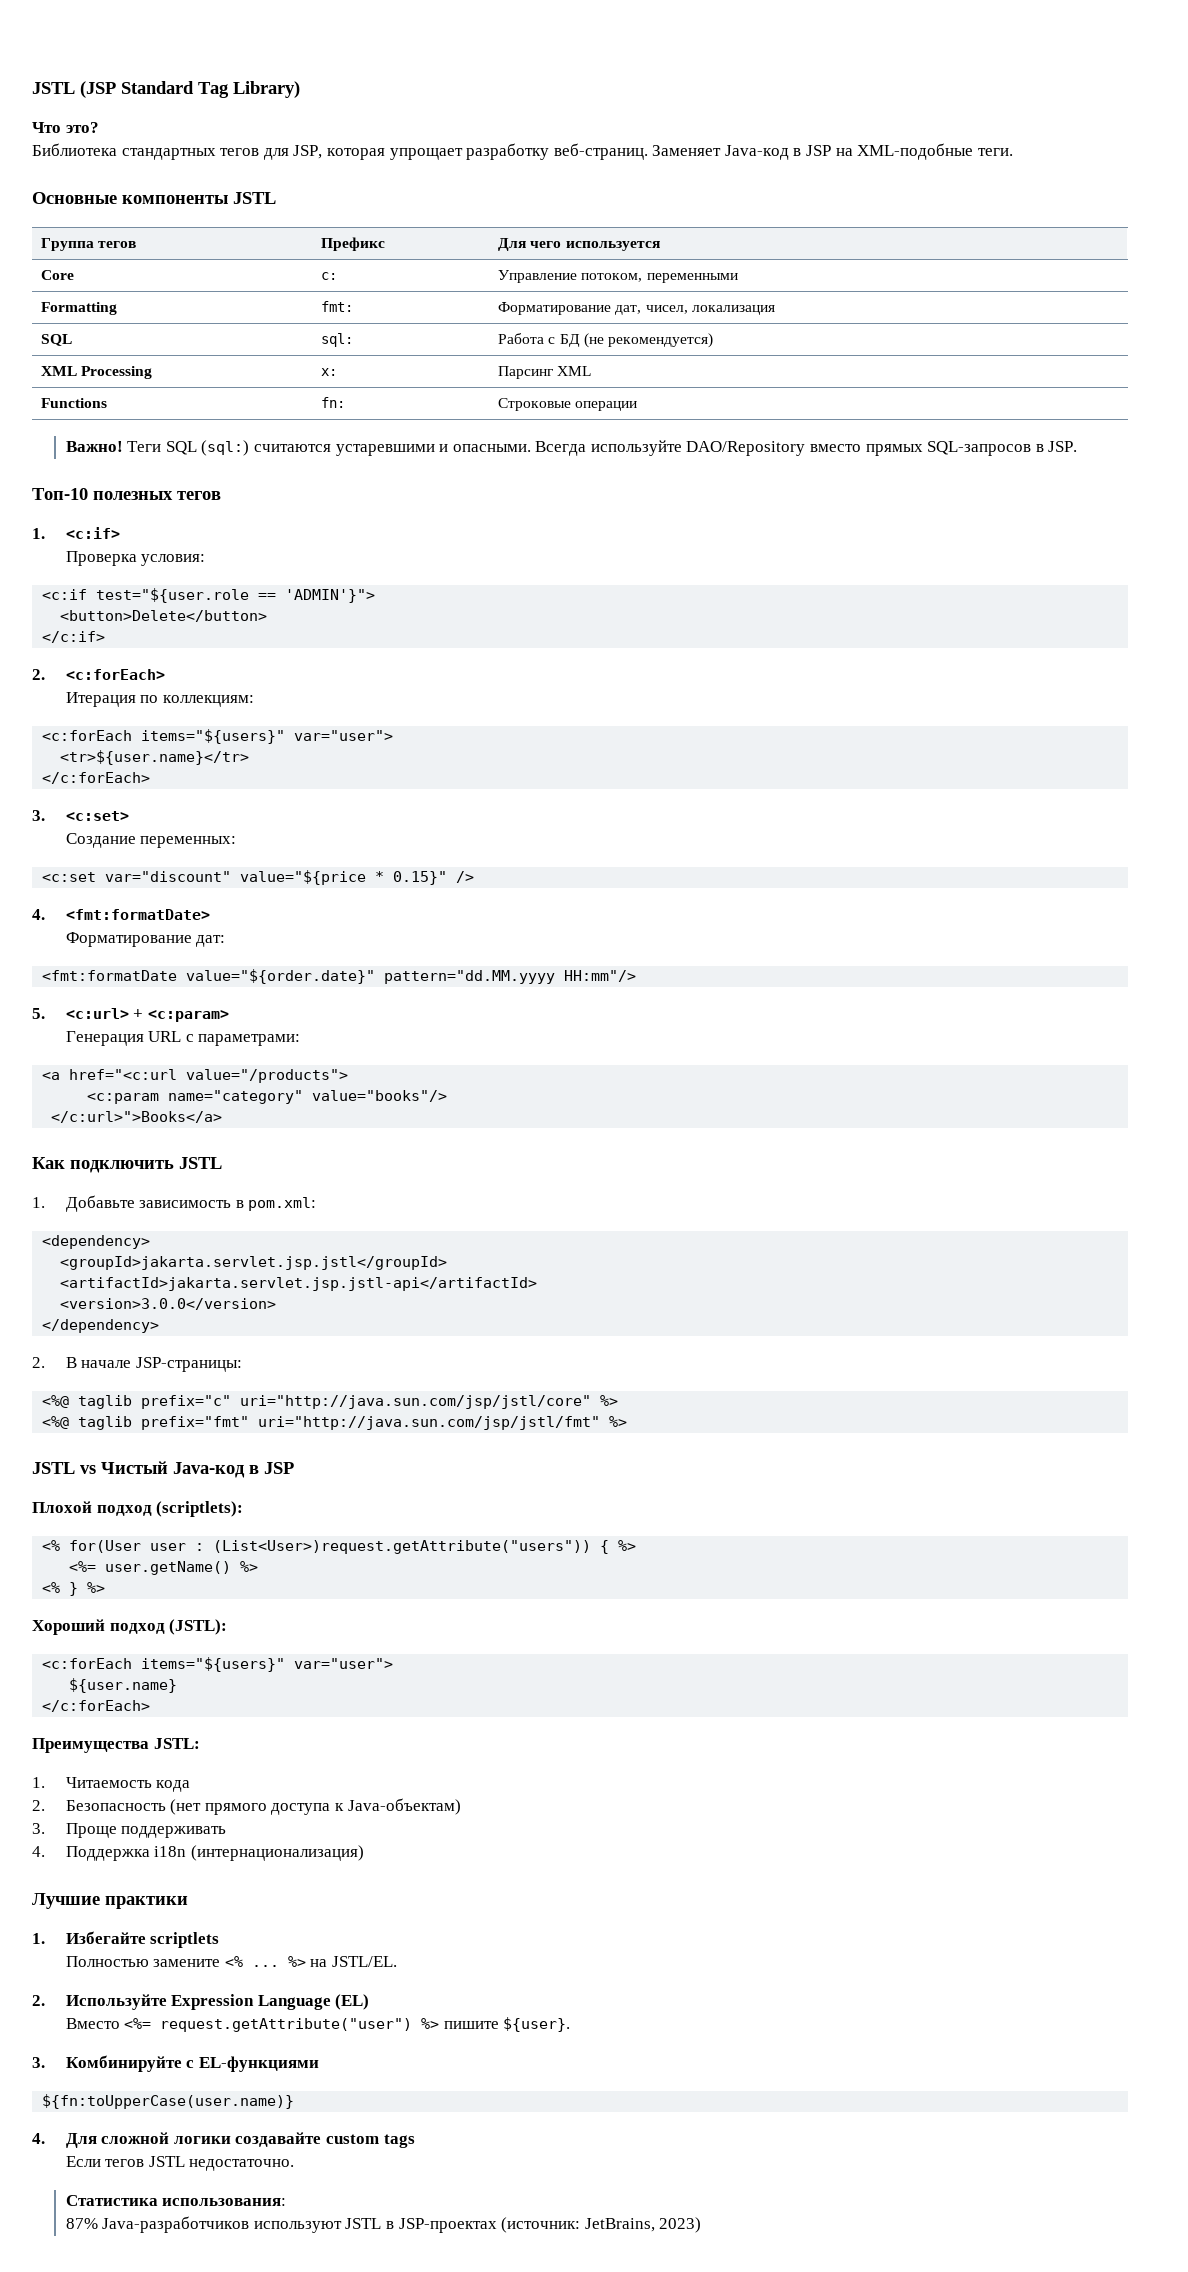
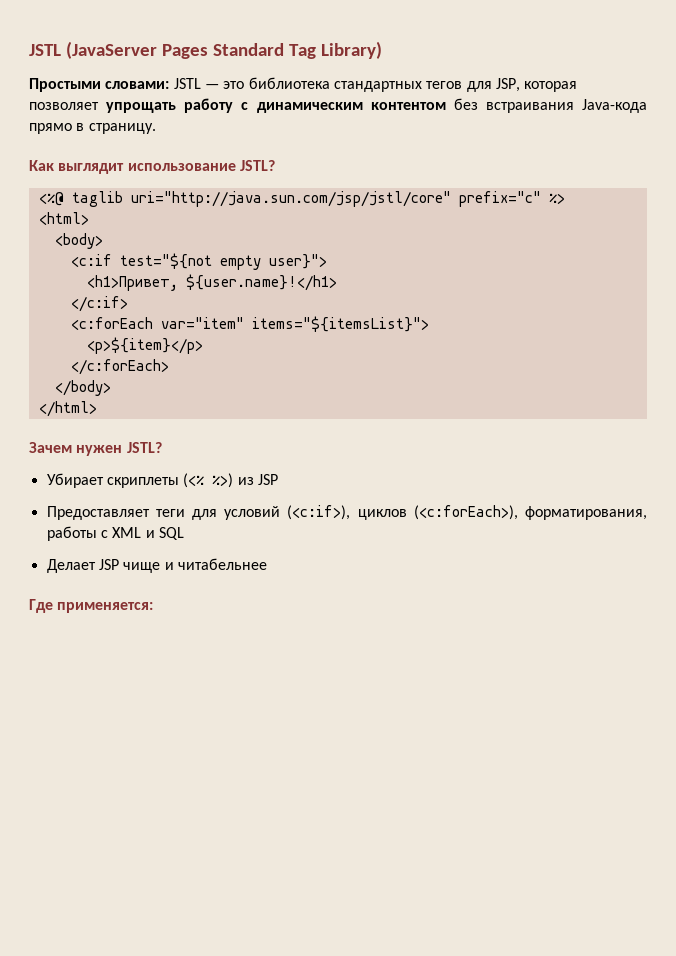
- JSTL (JSP Standard Tag Library)
+ JSTL (JavaServer Pages Standard Tag Library)
- Что это?
- Библиотека стандартных тегов для JSP, которая упрощает разработку веб-страниц. Заменяет Java-код в JSP на XML-подобные теги.
- Основные компоненты JSTL
- Группа тегов | Префикс | Для чего используется
- Core | c: | Управление потоком, переменными
- Formatting | fmt: | Форматирование дат, чисел, локализация
- SQL | sql: | Работа с БД (не рекомендуется)
- XML Processing | x: | Парсинг XML
- Functions | fn: | Строковые операции
- Важно! Теги SQL (sql:) считаются устаревшими и опасными. Всегда используйте DAO/Repository вместо прямых SQL-запросов в JSP.
- Топ-10 полезных тегов
- 1. <c:if>
- Проверка условия:
- <c:if test="${user.role == 'ADMIN'}">
- <button>Delete</button>
+ Простыми словами: JSTL — это библиотека стандартных тегов для JSP, которая позволяет упрощать работу с динамическим контентом без встраивания Java-кода прямо в страницу.
+ Как выглядит использование JSTL?
+ <%@ taglib uri="http://java.sun.com/jsp/jstl/core" prefix="c" %>
+ <html>
+ <body>
+ <c:if test="${not empty user}">
+ <h1>Привет, ${user.name}!</h1>
  </c:if>
- 2. <c:forEach>
- Итерация по коллекциям:
- <c:forEach items="${users}" var="user">
- <tr>${user.name}</tr>
+ <c:forEach var="item" items="${itemsList}">
+ <p>${item}</p>
  </c:forEach>
- 3. <c:set>
- Создание переменных:
- <c:set var="discount" value="${price * 0.15}" />
- 4. <fmt:formatDate>
- Форматирование дат:
- <fmt:formatDate value="${order.date}" pattern="dd.MM.yyyy HH:mm"/>
- 5. <c:url> + <c:param>
- Генерация URL с параметрами:
- <a href="<c:url value="/products">
- <c:param name="category" value="books"/>
- </c:url>">Books</a>
- Как подключить JSTL
- 1. Добавьте зависимость в pom.xml:
- <dependency>
- <groupId>jakarta.servlet.jsp.jstl</groupId>
- <artifactId>jakarta.servlet.jsp.jstl-api</artifactId>
- <version>3.0.0</version>
- </dependency>
- 2. В начале JSP-страницы:
- <%@ taglib prefix="c" uri="http://java.sun.com/jsp/jstl/core" %>
- <%@ taglib prefix="fmt" uri="http://java.sun.com/jsp/jstl/fmt" %>
- JSTL vs Чистый Java-код в JSP
- Плохой подход (scriptlets):
- <% for(User user : (List<User>)request.getAttribute("users")) { %>
- <%= user.getName() %>
- <% } %>
- Хороший подход (JSTL):
- <c:forEach items="${users}" var="user">
- ${user.name}
- </c:forEach>
- Преимущества JSTL:
- 1. Читаемость кода
- 2. Безопасность (нет прямого доступа к Java-объектам)
- 3. Проще поддерживать
- 4. Поддержка i18n (интернационализация)
- Лучшие практики
- 1. Избегайте scriptlets
- Полностью замените <% ... %> на JSTL/EL.
- 2. Используйте Expression Language (EL)
- Вместо <%= request.getAttribute("user") %> пишите ${user}.
- 3. Комбинируйте с EL-функциями
- ${fn:toUpperCase(user.name)}
- 4. Для сложной логики создавайте custom tags
- Если тегов JSTL недостаточно.
- Статистика использования:
- 87% Java-разработчиков используют JSTL в JSP-проектах (источник: JetBrains, 2023)
+ </body>
+ </html>
+ Зачем нужен JSTL?
+ Убирает скриплеты (<% %>) из JSP
+ Предоставляет теги для условий (<c:if>), циклов (<c:forEach>), форматирования, работы с XML и SQL
+ Делает JSP чище и читабельнее
+ Где применяется:

